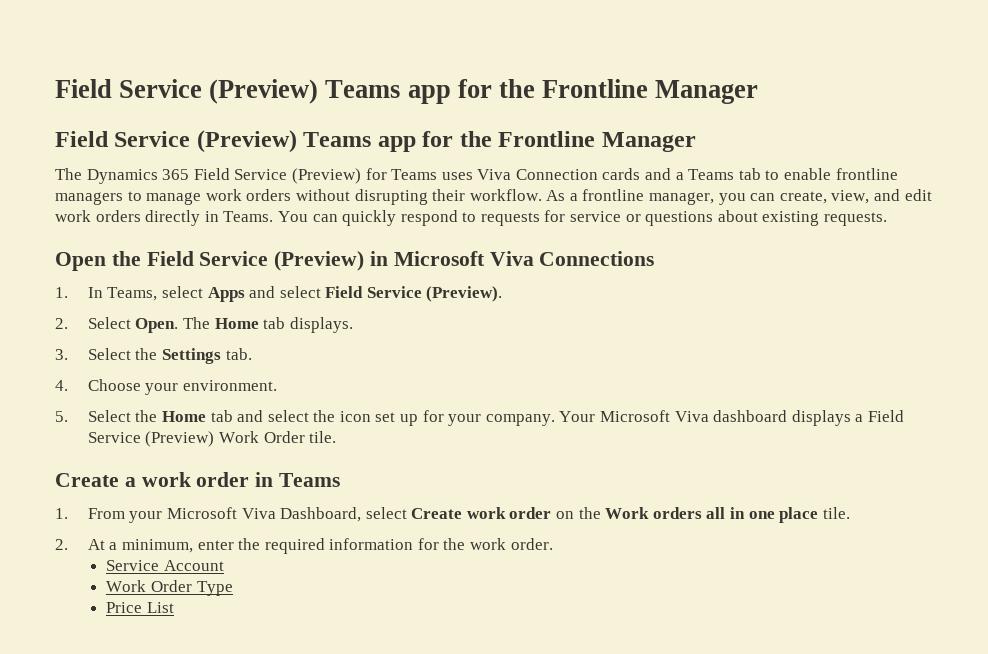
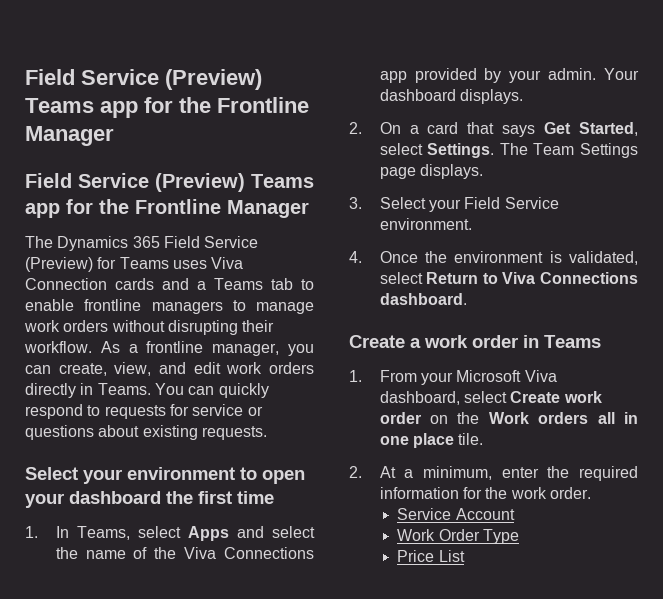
- Open the Field Service (Preview) in Microsoft Viva Connections
+ Select your environment to open your dashboard the first time
- 1. In Teams, select Apps and select Field Service (Preview).
- 2. Select Open. The Home tab displays.
- 3. Select the Settings tab.
- 4. Choose your environment.
- 5. Select the Home tab and select the icon set up for your company. Your Microsoft Viva dashboard displays a Field Service (Preview) Work Order tile.
+ 1. In Teams, select Apps and select the name of the Viva Connections app provided by your admin. Your dashboard displays.
+ 2. On a card that says Get Started, select Settings. The Team Settings page displays.
+ 3. Select your Field Service environment.
+ 4. Once the environment is validated, select Return to Viva Connections dashboard.
- 1. From your Microsoft Viva Dashboard, select Create work order on the Work orders all in one place tile.
+ 1. From your Microsoft Viva dashboard, select Create work order on the Work orders all in one place tile.

